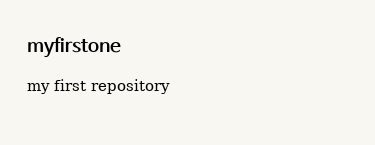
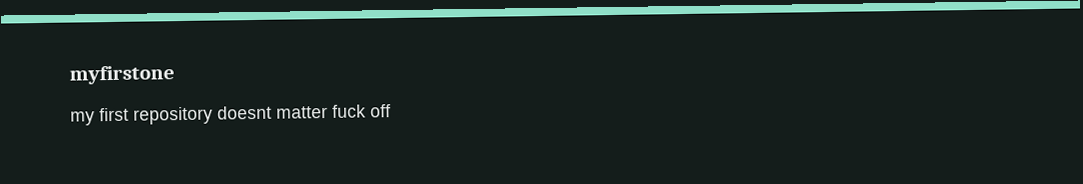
- my first repository
+ my first repository doesnt matter fuck off

